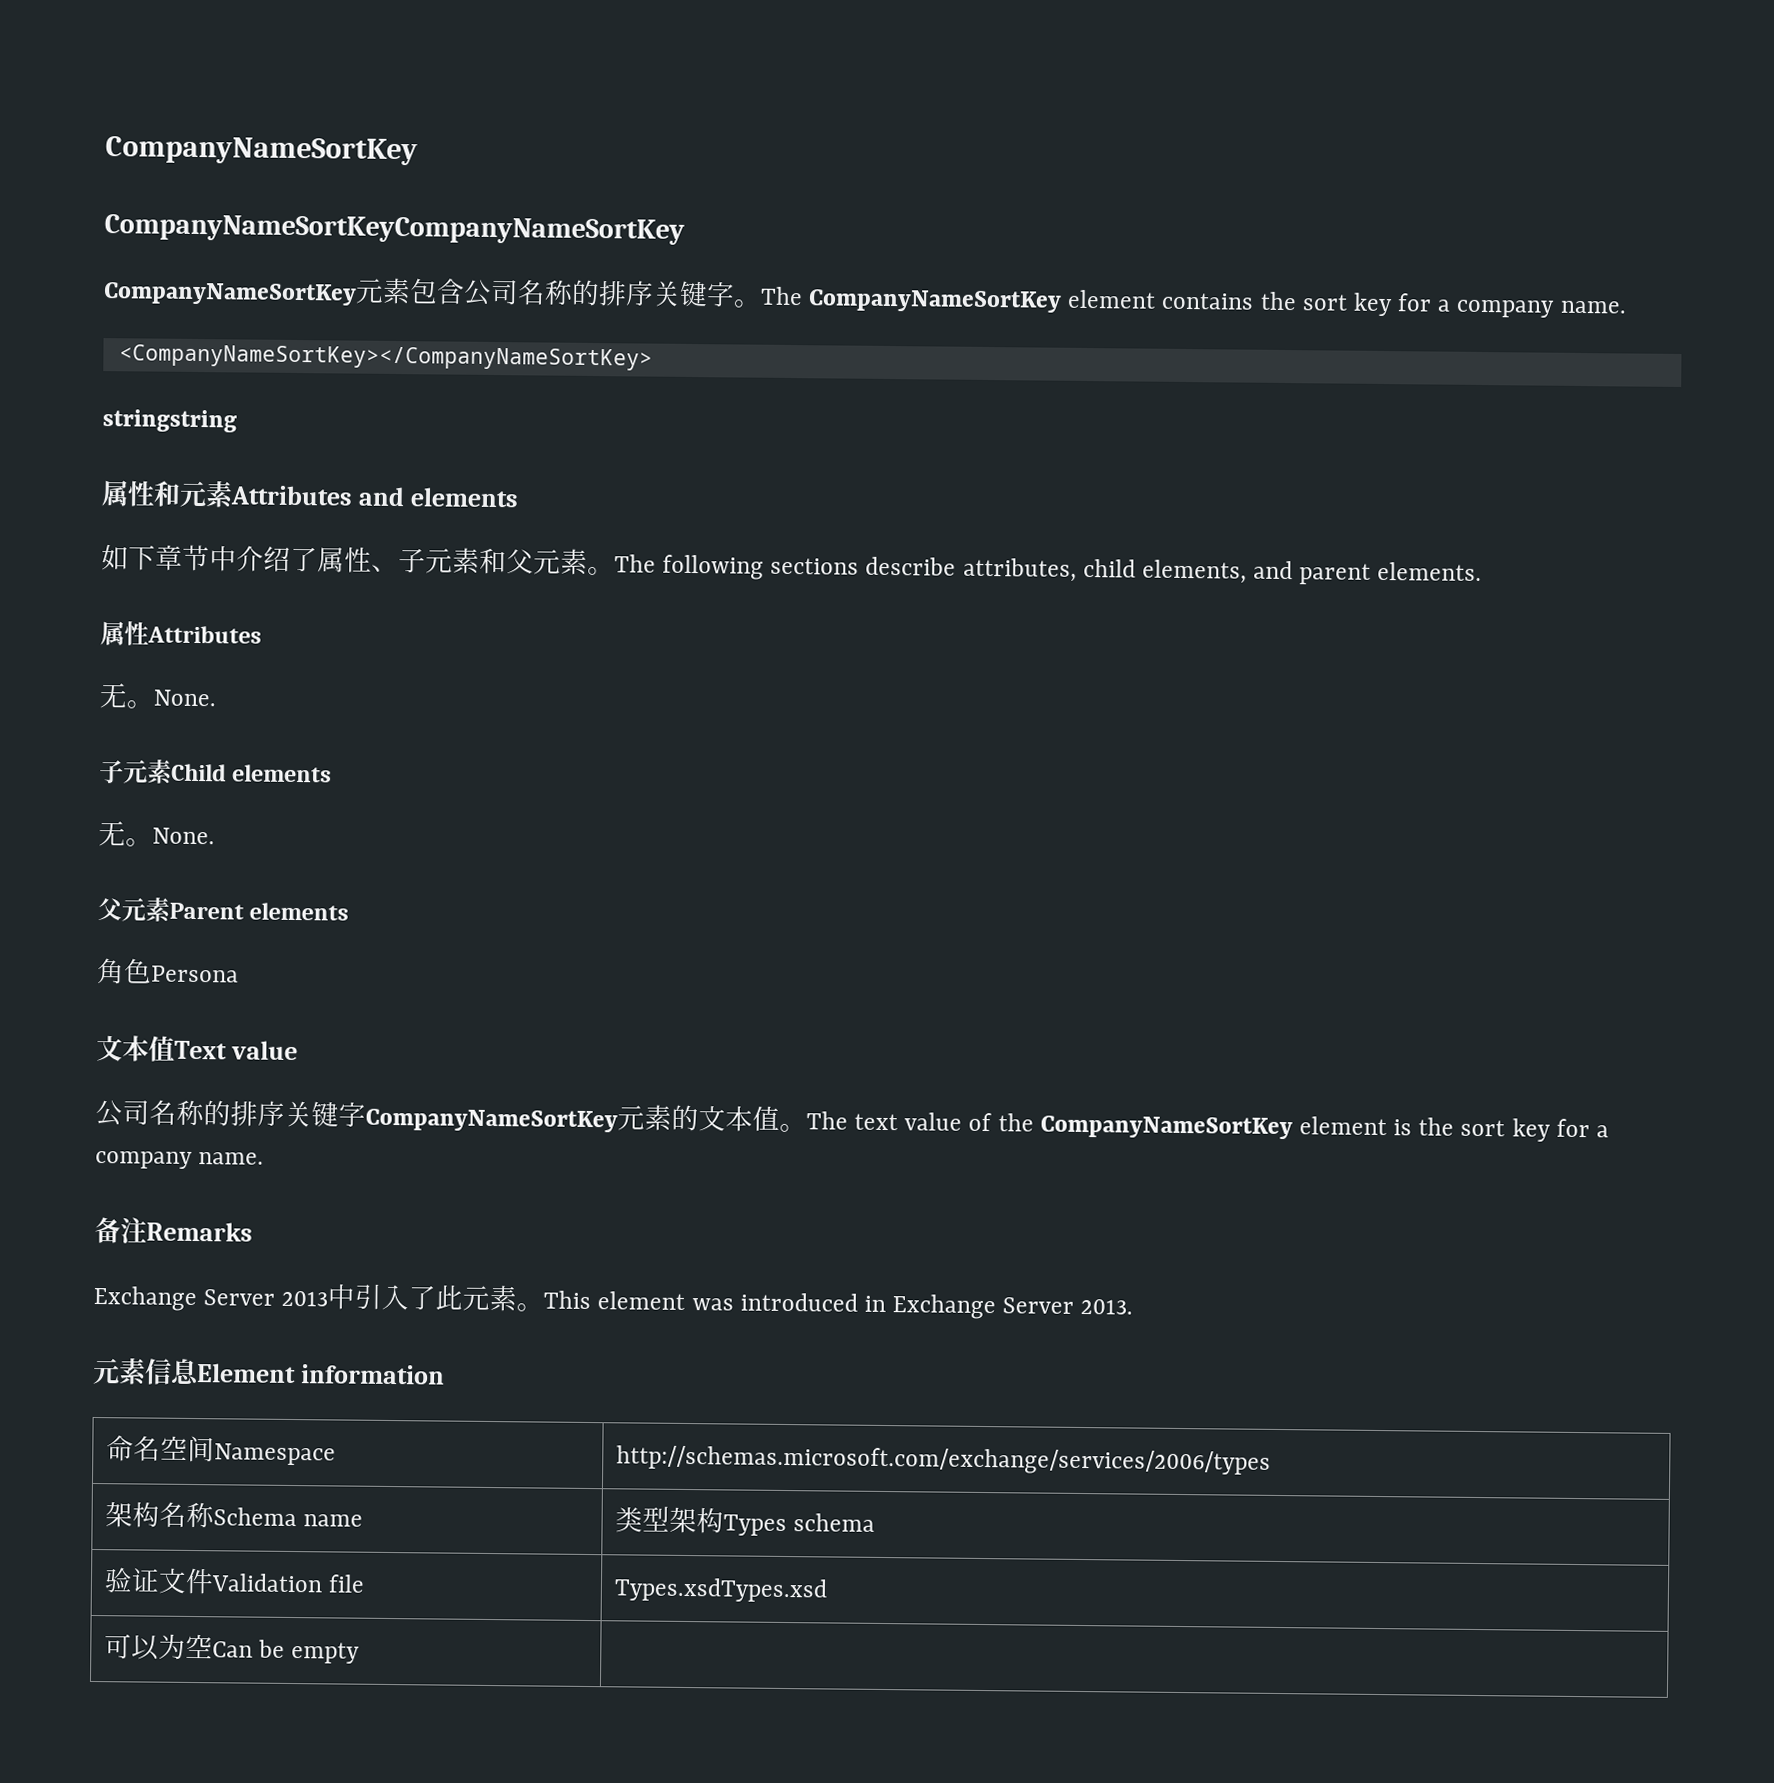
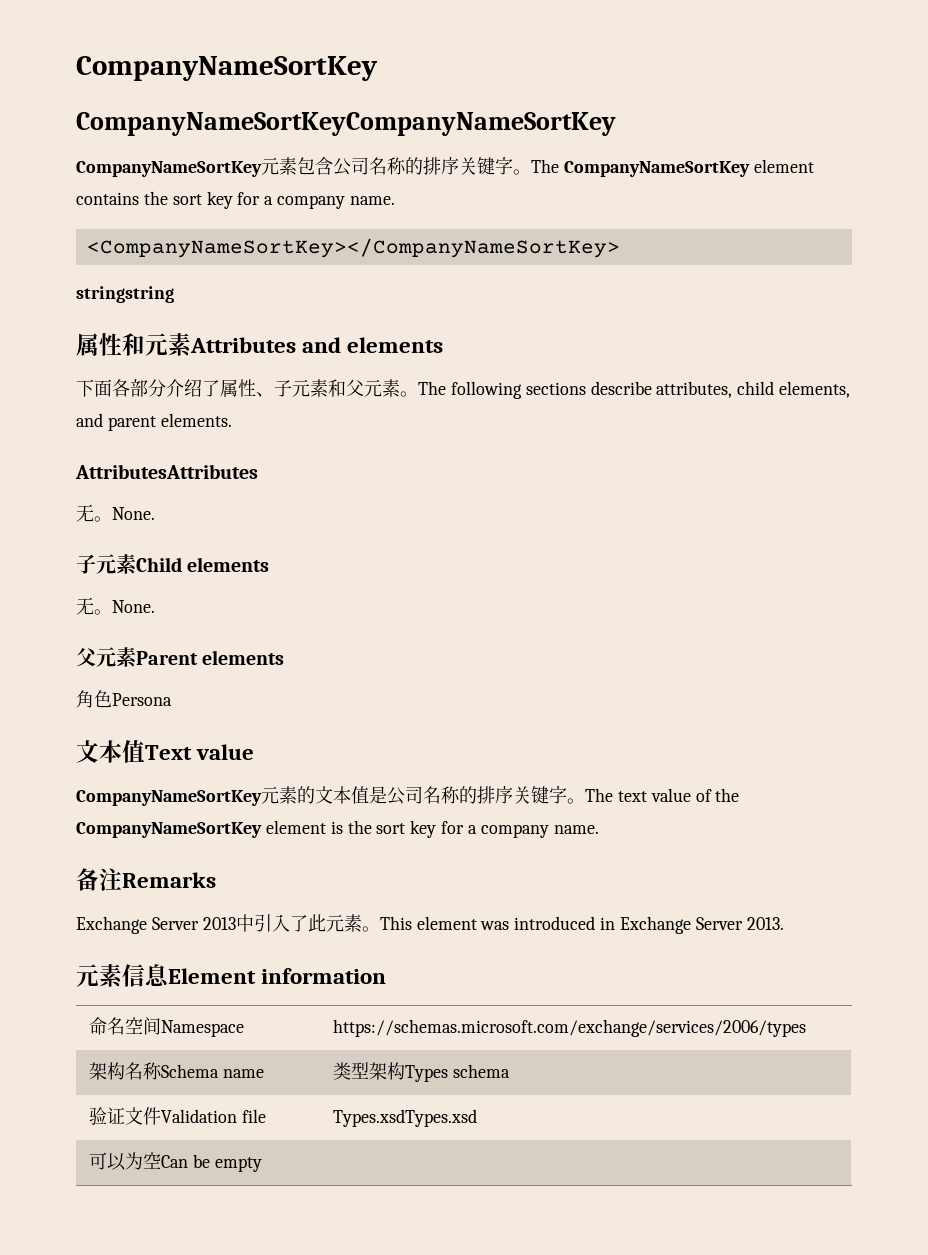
- 如下章节中介绍了属性、子元素和父元素。
+ 下面各部分介绍了属性、子元素和父元素。
- 属性Attributes
+ AttributesAttributes
- 公司名称的排序关键字CompanyNameSortKey元素的文本值。
+ CompanyNameSortKey元素的文本值是公司名称的排序关键字。
- 命名空间Namespace | http://schemas.microsoft.com/exchange/services/2006/types
+ 命名空间Namespace | https://schemas.microsoft.com/exchange/services/2006/types

